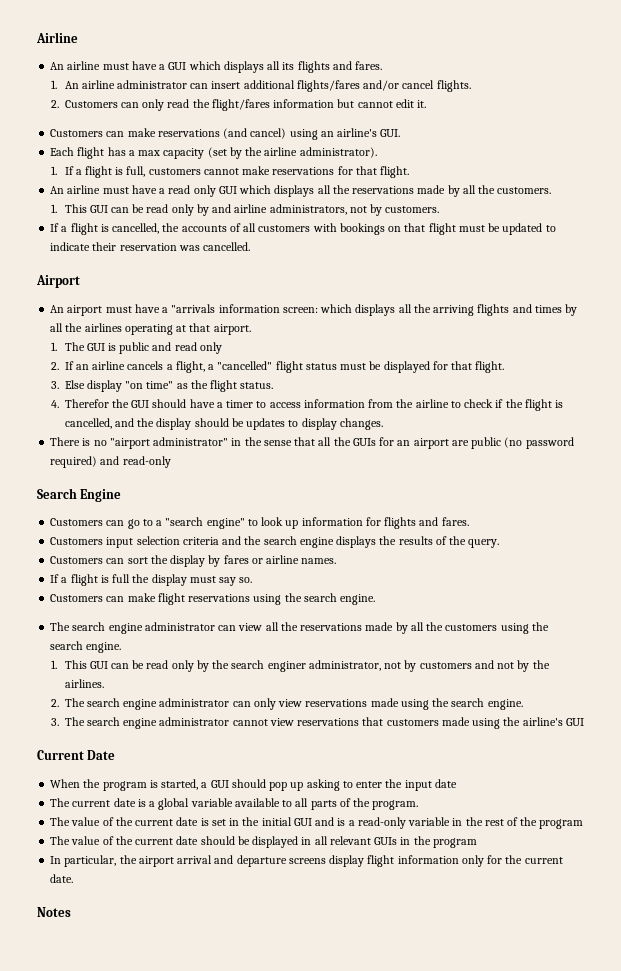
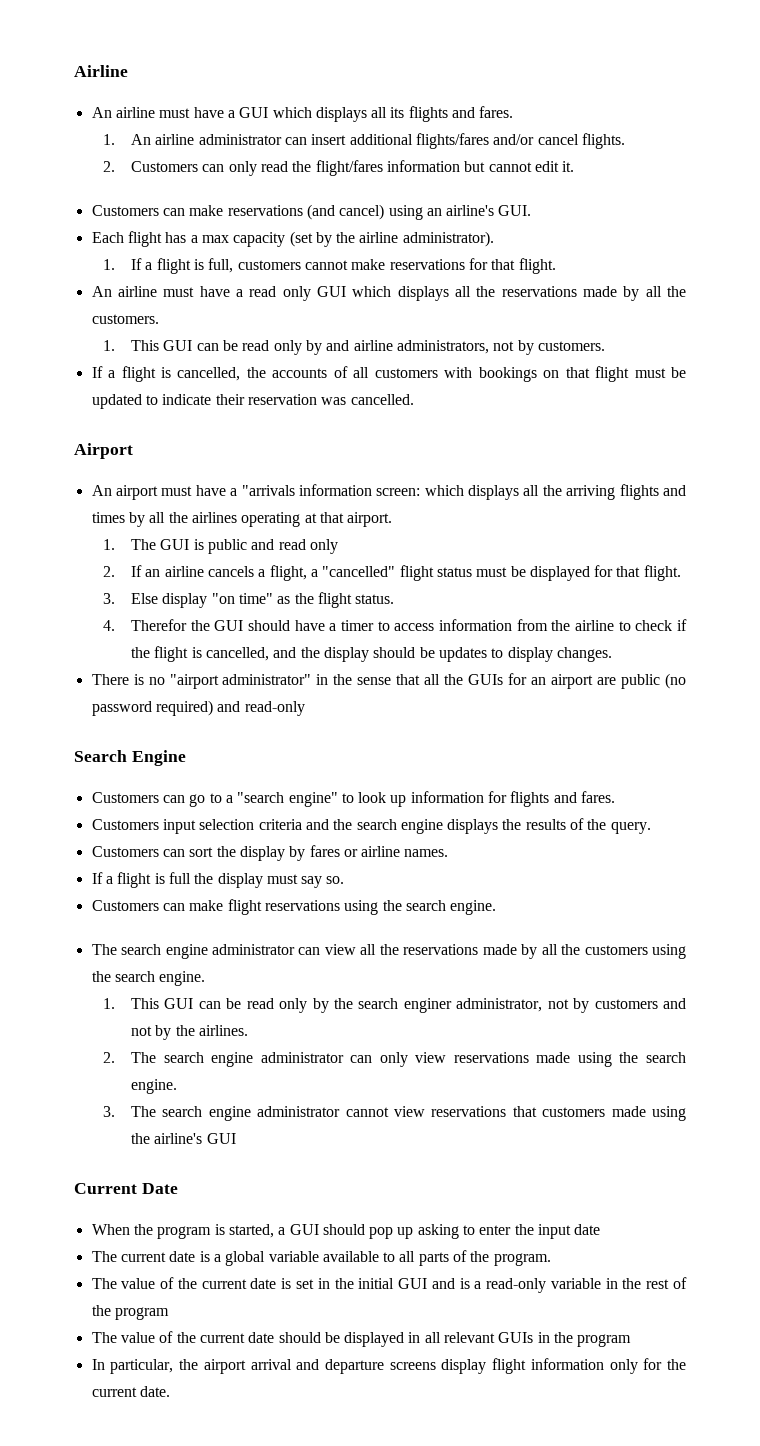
- Notes

